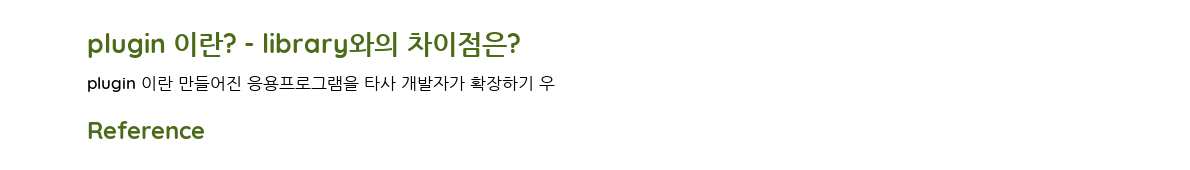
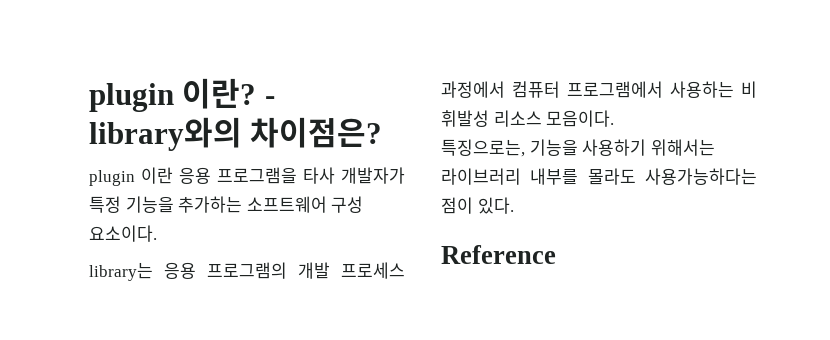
- plugin 이란 만들어진 응용프로그램을 타사 개발자가 확장하기 우
+ plugin 이란 응용 프로그램을 타사 개발자가 특정 기능을 추가하는 소프트웨어 구성 요소이다.
+ library는 응용 프로그램의 개발 프로세스 과정에서 컴퓨터 프로그램에서 사용하는 비 휘발성 리소스 모음이다.
+ 특징으로는, 기능을 사용하기 위해서는 라이브러리 내부를 몰라도 사용가능하다는 점이 있다.

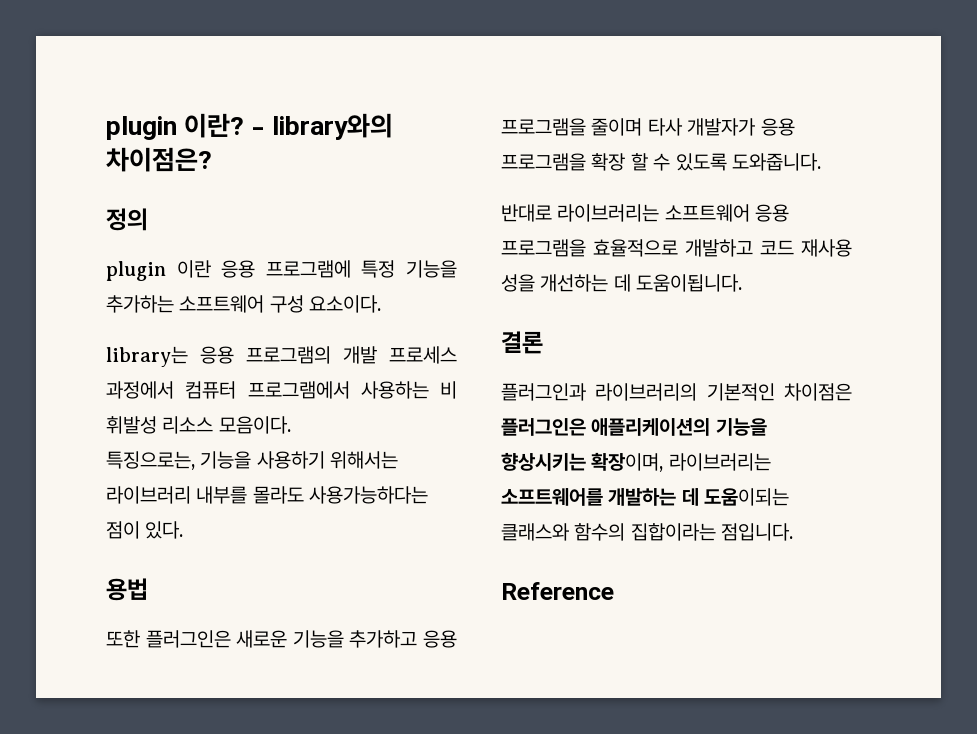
+ 정의
- plugin 이란 응용 프로그램을 타사 개발자가 특정 기능을 추가하는 소프트웨어 구성 요소이다.
+ plugin 이란 응용 프로그램에 특정 기능을 추가하는 소프트웨어 구성 요소이다.
+ 용법
+ 또한 플러그인은 새로운 기능을 추가하고 응용 프로그램을 줄이며 타사 개발자가 응용 프로그램을 확장 할 수 있도록 도와줍니다.
+ 반대로 라이브러리는 소프트웨어 응용 프로그램을 효율적으로 개발하고 코드 재사용 성을 개선하는 데 도움이됩니다.
+ 결론
+ 플러그인과 라이브러리의 기본적인 차이점은 플러그인은 애플리케이션의 기능을 향상시키는 확장이며, 라이브러리는 소프트웨어를 개발하는 데 도움이되는 클래스와 함수의 집합이라는 점입니다.

